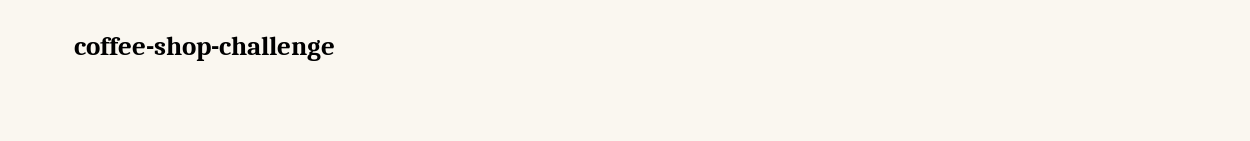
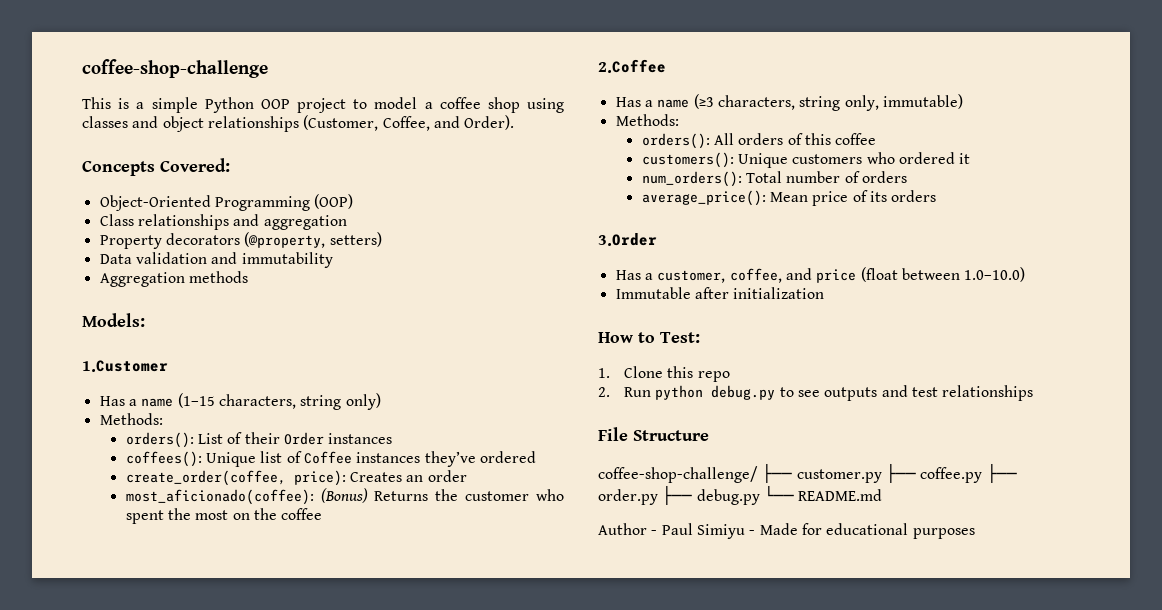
+ This is a simple Python OOP project to model a coffee shop using classes and object relationships (Customer, Coffee, and Order).
+ Concepts Covered:
+ Object-Oriented Programming (OOP)
+ Class relationships and aggregation
+ Property decorators (@property, setters)
+ Data validation and immutability
+ Aggregation methods
+ Models:
+ 1.Customer
+ Has a name (1–15 characters, string only)
+ Methods:
+ orders(): List of their Order instances
+ coffees(): Unique list of Coffee instances they’ve ordered
+ create_order(coffee, price): Creates an order
+ most_aficionado(coffee): (Bonus) Returns the customer who spent the most on the coffee
+ 2.Coffee
+ Has a name (≥3 characters, string only, immutable)
+ Methods:
+ orders(): All orders of this coffee
+ customers(): Unique customers who ordered it
+ num_orders(): Total number of orders
+ average_price(): Mean price of its orders
+ 3.Order
+ Has a customer, coffee, and price (float between 1.0–10.0)
+ Immutable after initialization
+ How to Test:
+ 1. Clone this repo
+ 2. Run python debug.py to see outputs and test relationships
+ File Structure
+ coffee-shop-challenge/ ├── customer.py ├── coffee.py ├── order.py ├── debug.py └── README.md
+ Author - Paul Simiyu - Made for educational purposes

